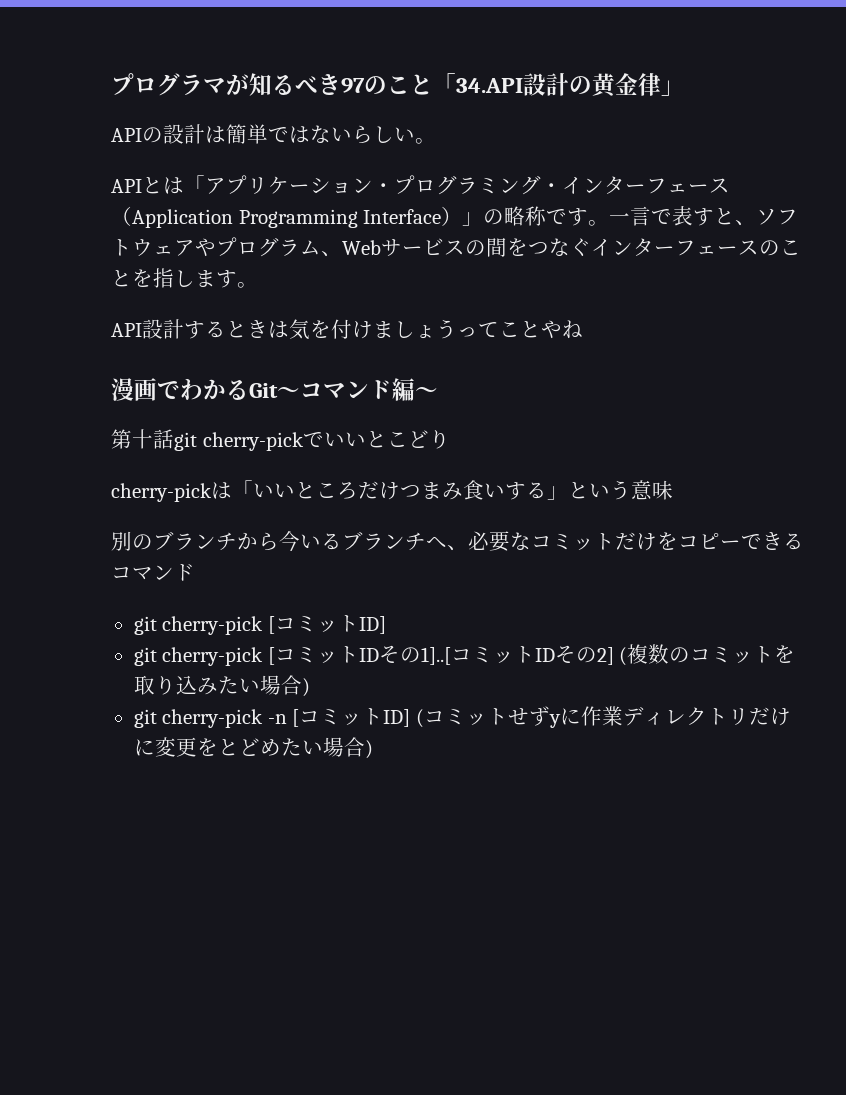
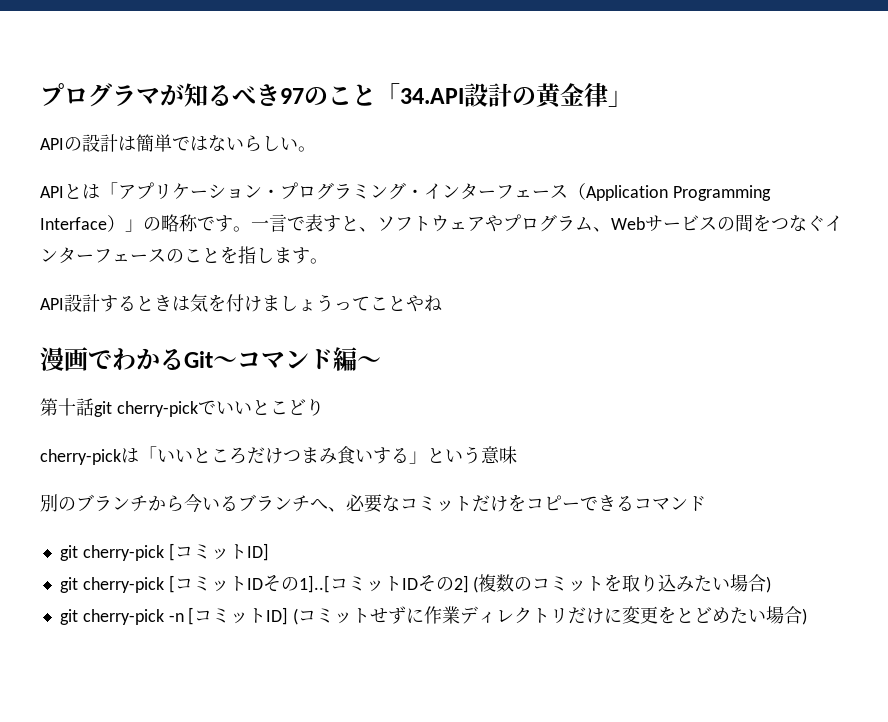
- git cherry-pick -n [コミットID] (コミットせずyに作業ディレクトリだけに変更をとどめたい場合)
+ git cherry-pick -n [コミットID] (コミットせずに作業ディレクトリだけに変更をとどめたい場合)

